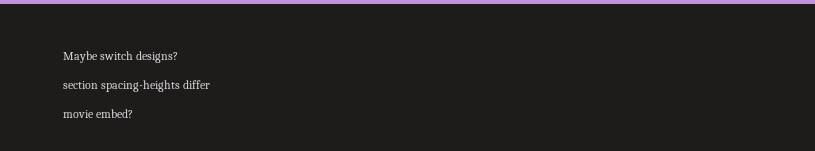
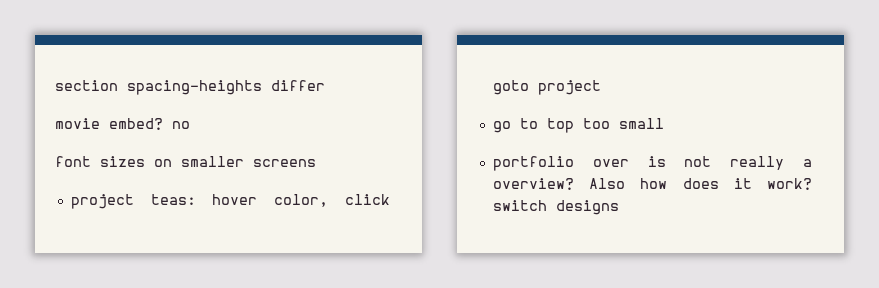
- Maybe switch designs?
- movie embed?
+ movie embed? no
+ font sizes on smaller screens
+ project teas: hover color, click goto project
+ go to top too small
+ portfolio over is not really a overview? Also how does it work? switch designs

